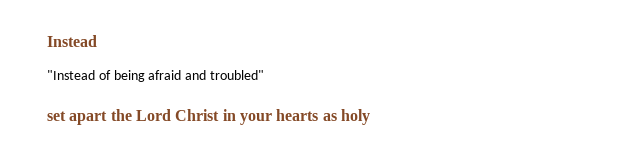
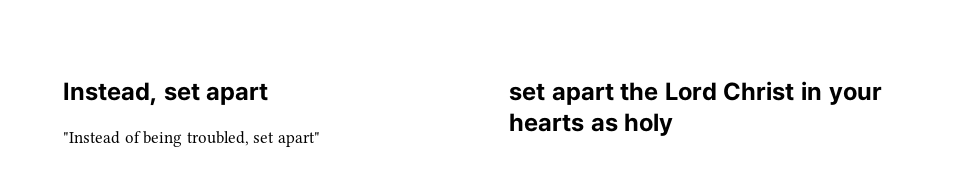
- Instead
+ Instead, set apart
- "Instead of being afraid and troubled"
+ "Instead of being troubled, set apart"

